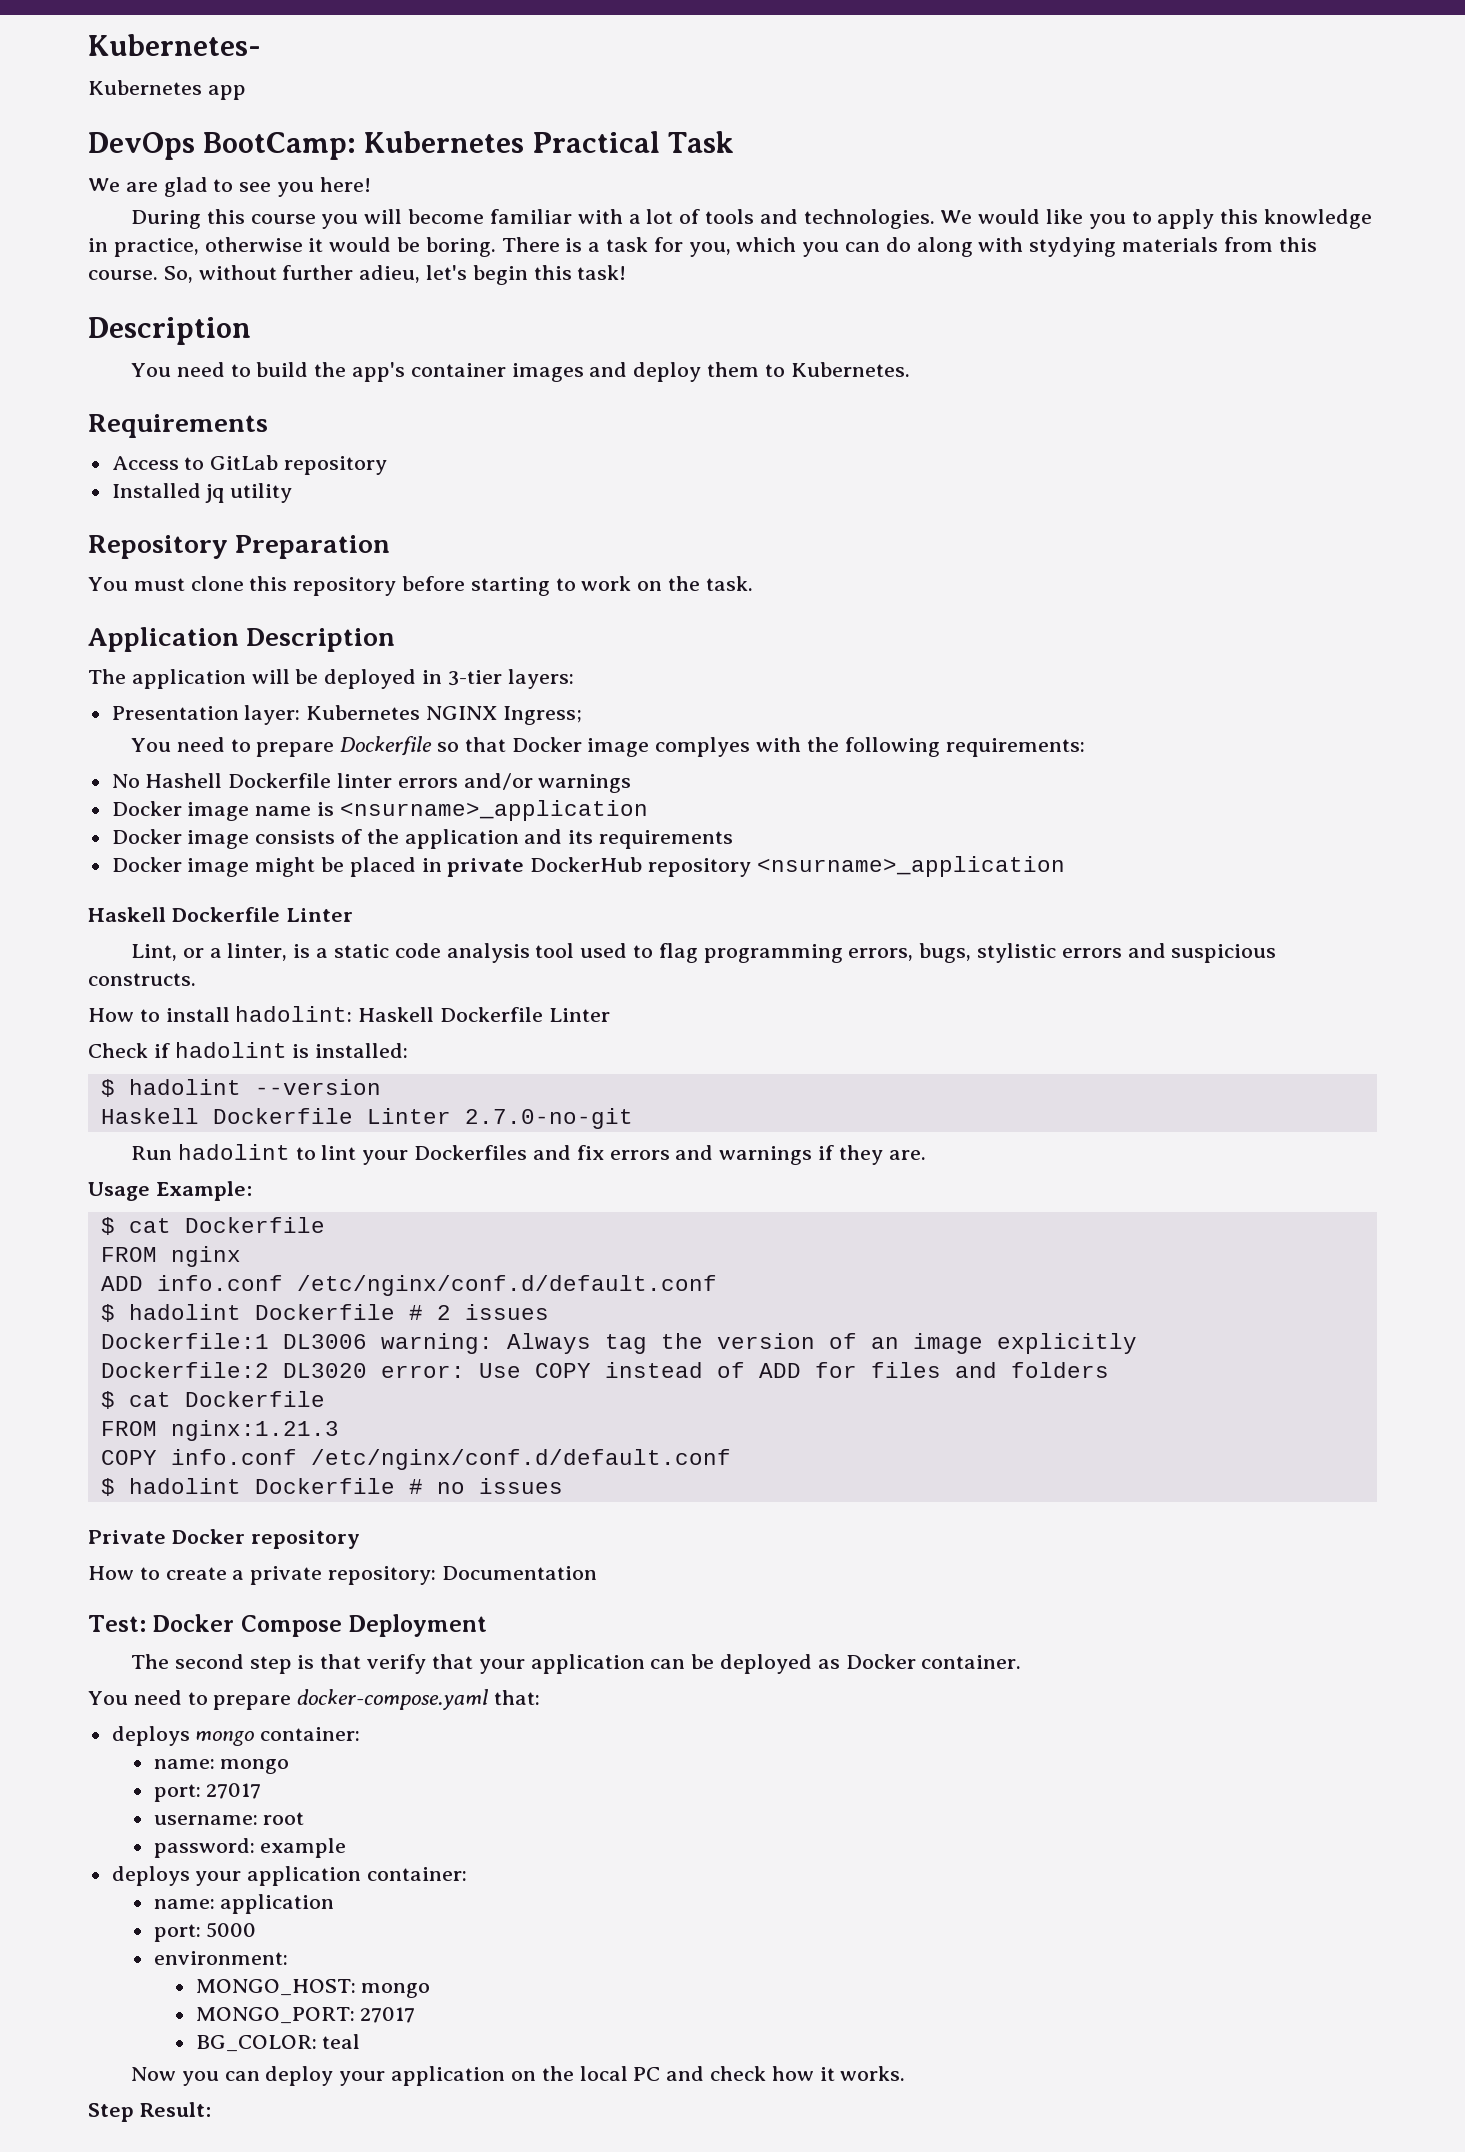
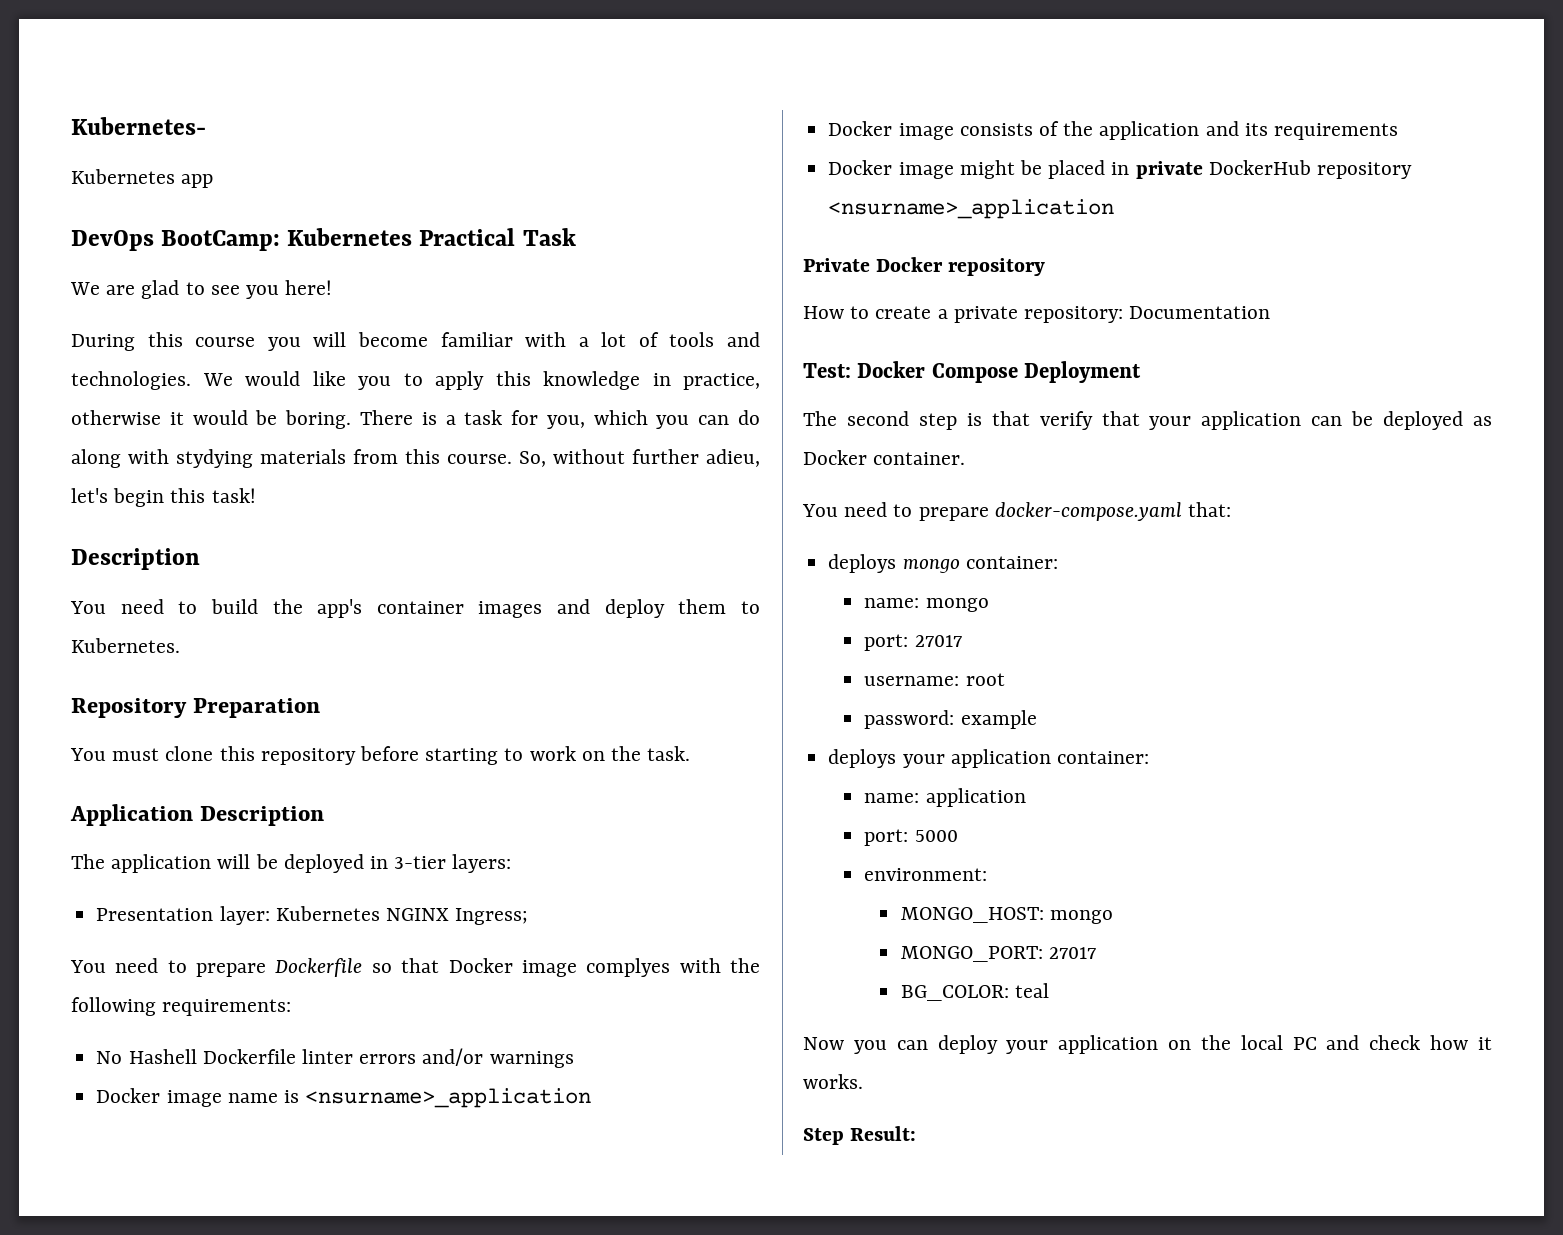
- Requirements
- Access to GitLab repository
- Installed jq utility
  Docker image might be placed in private DockerHub repository <nsurname>_application
- Haskell Dockerfile Linter
- Lint, or a linter, is a static code analysis tool used to flag programming errors, bugs, stylistic errors and suspicious constructs.
- How to install hadolint: Haskell Dockerfile Linter
- Check if hadolint is installed:
- $ hadolint --version
- Haskell Dockerfile Linter 2.7.0-no-git
- Run hadolint to lint your Dockerfiles and fix errors and warnings if they are.
- Usage Example:
- $ cat Dockerfile
- FROM nginx
- ADD info.conf /etc/nginx/conf.d/default.conf
- $ hadolint Dockerfile # 2 issues
- Dockerfile:1 DL3006 warning: Always tag the version of an image explicitly
- Dockerfile:2 DL3020 error: Use COPY instead of ADD for files and folders
- $ cat Dockerfile
- FROM nginx:1.21.3
- COPY info.conf /etc/nginx/conf.d/default.conf
- $ hadolint Dockerfile # no issues

